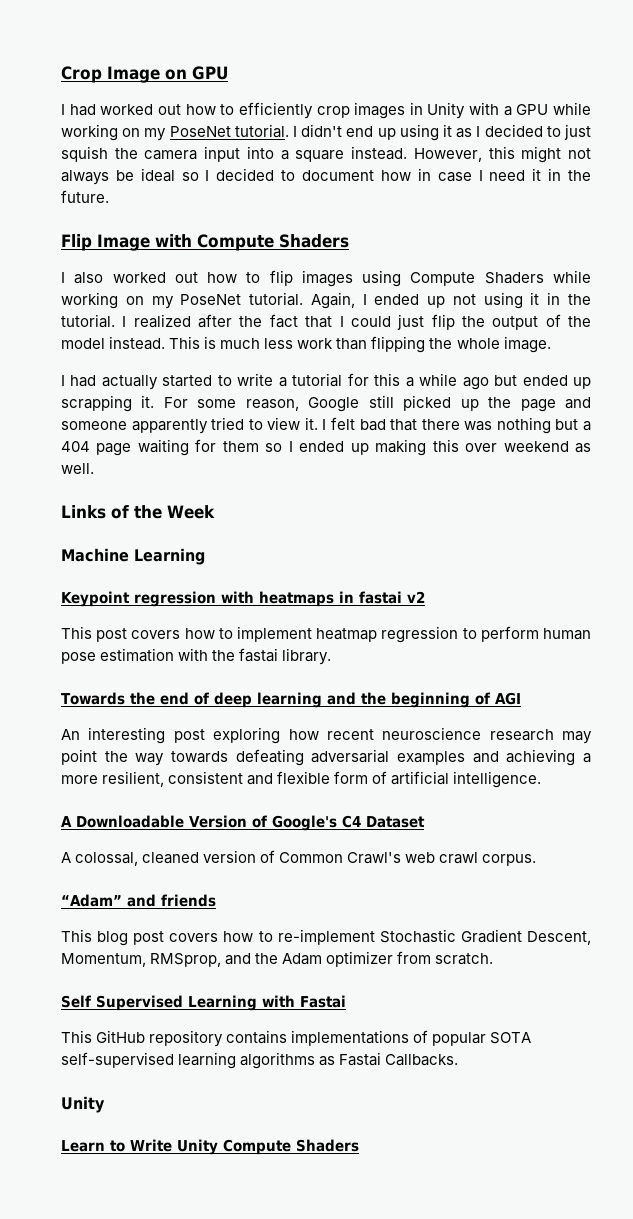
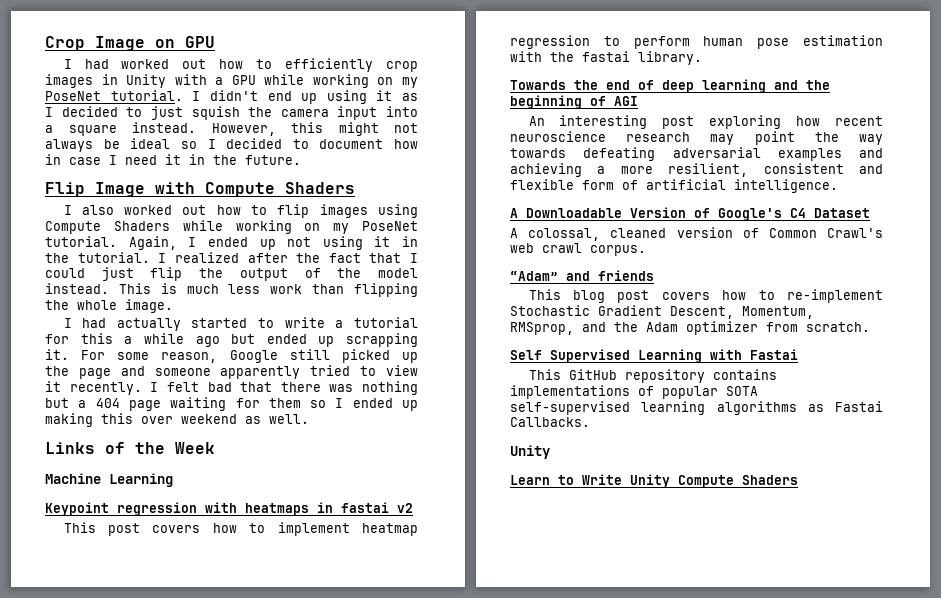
- For some reason, Google still picked up the page and someone apparently tried to view it.
+ For some reason, Google still picked up the page and someone apparently tried to view it recently.

